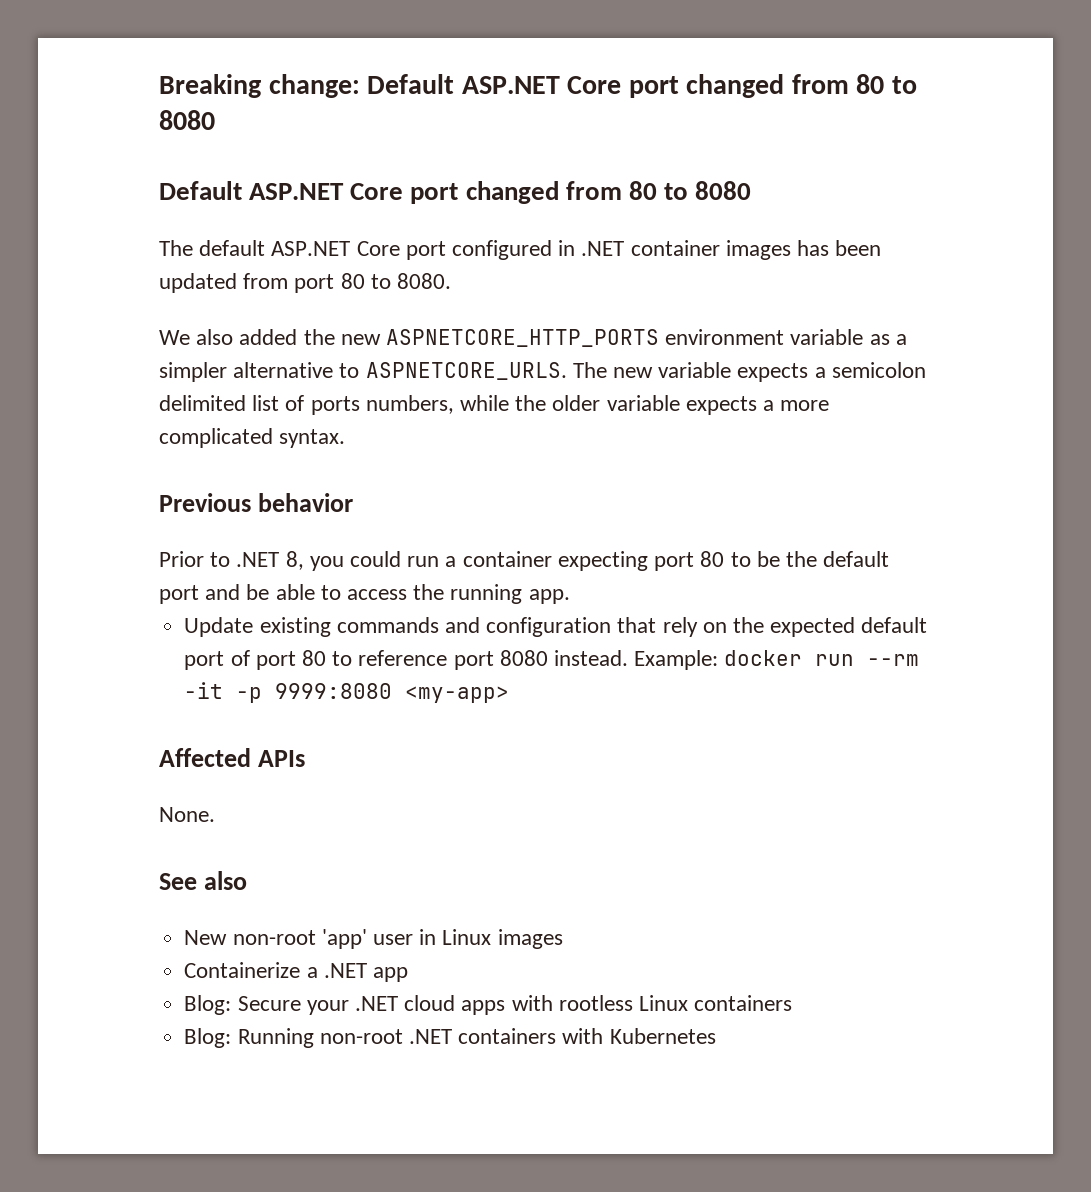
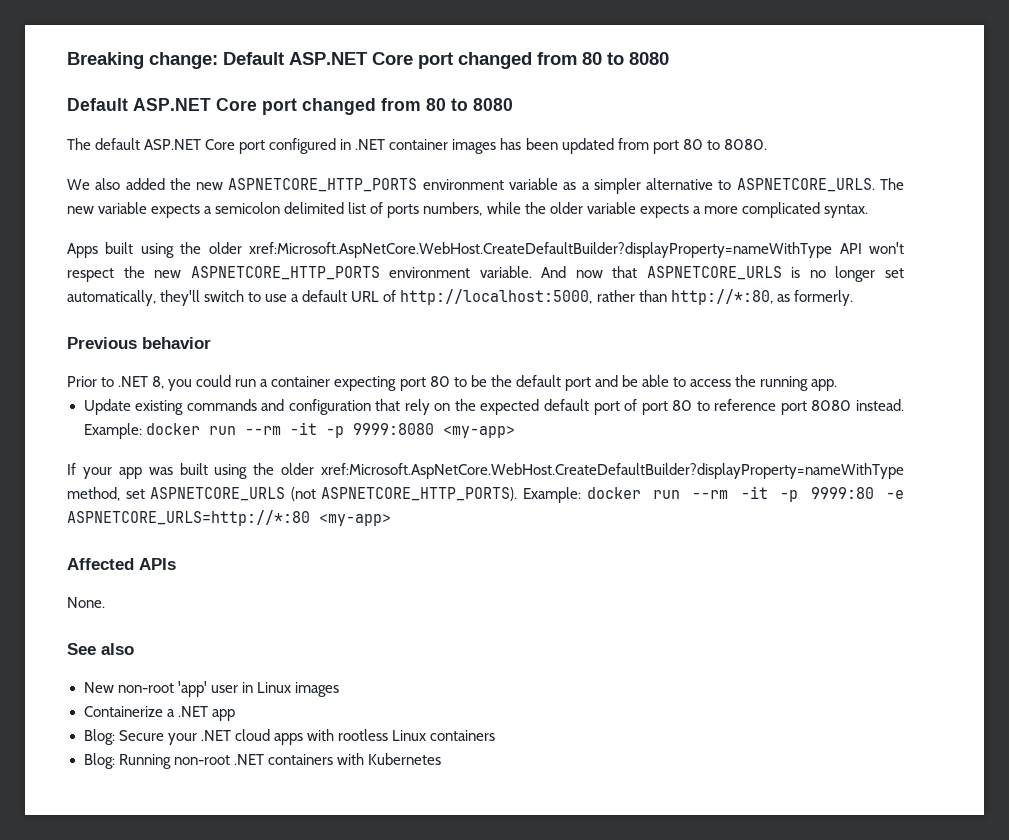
+ Apps built using the older xref:Microsoft.AspNetCore.WebHost.CreateDefaultBuilder?displayProperty=nameWithType API won't respect the new ASPNETCORE_HTTP_PORTS environment variable. And now that ASPNETCORE_URLS is no longer set automatically, they'll switch to use a default URL of http://localhost:5000, rather than http://*:80, as formerly.
+ If your app was built using the older xref:Microsoft.AspNetCore.WebHost.CreateDefaultBuilder?displayProperty=nameWithType method, set ASPNETCORE_URLS (not ASPNETCORE_HTTP_PORTS). Example: docker run --rm -it -p 9999:80 -e ASPNETCORE_URLS=http://*:80 <my-app>

